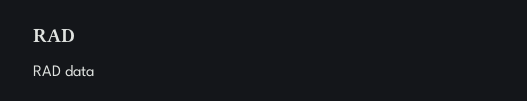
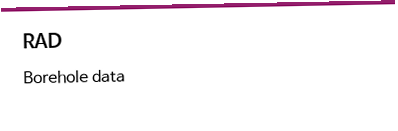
- RAD data
+ Borehole data

